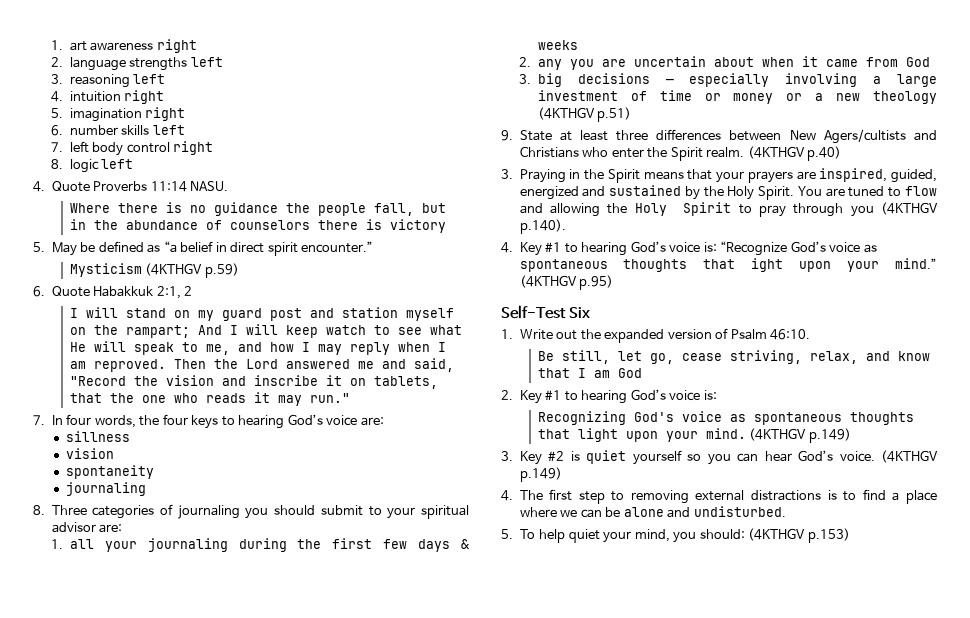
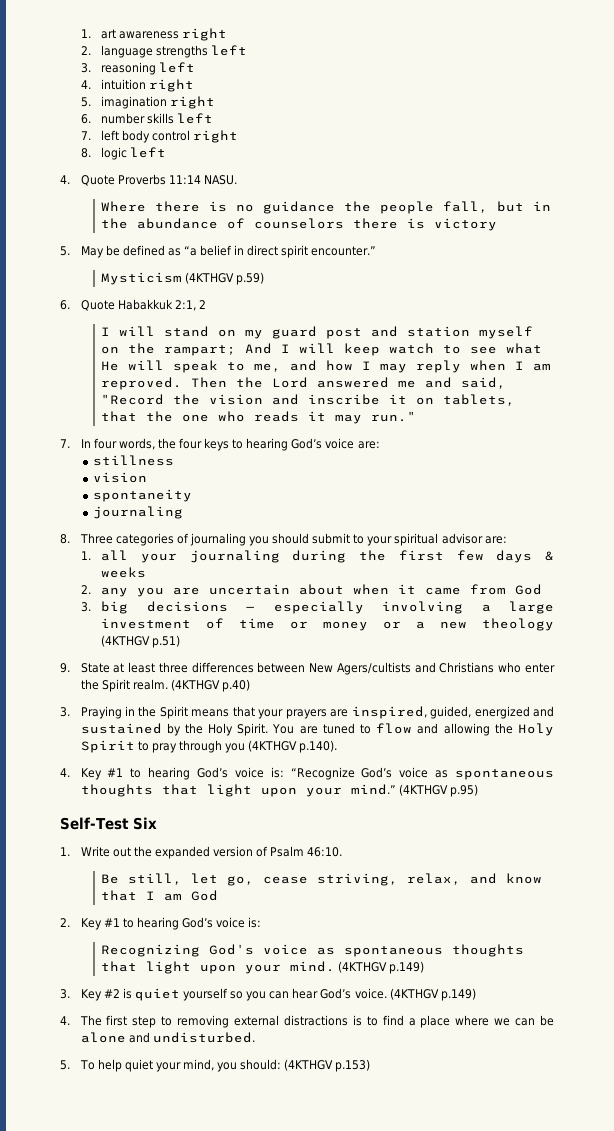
- sillness
+ stillness
- 4. Key #1 to hearing God’s voice is: “Recognize God’s voice as spontaneous thoughts that ight upon your mind.”
+ 4. Key #1 to hearing God’s voice is: “Recognize God’s voice as spontaneous thoughts that light upon your mind.”

